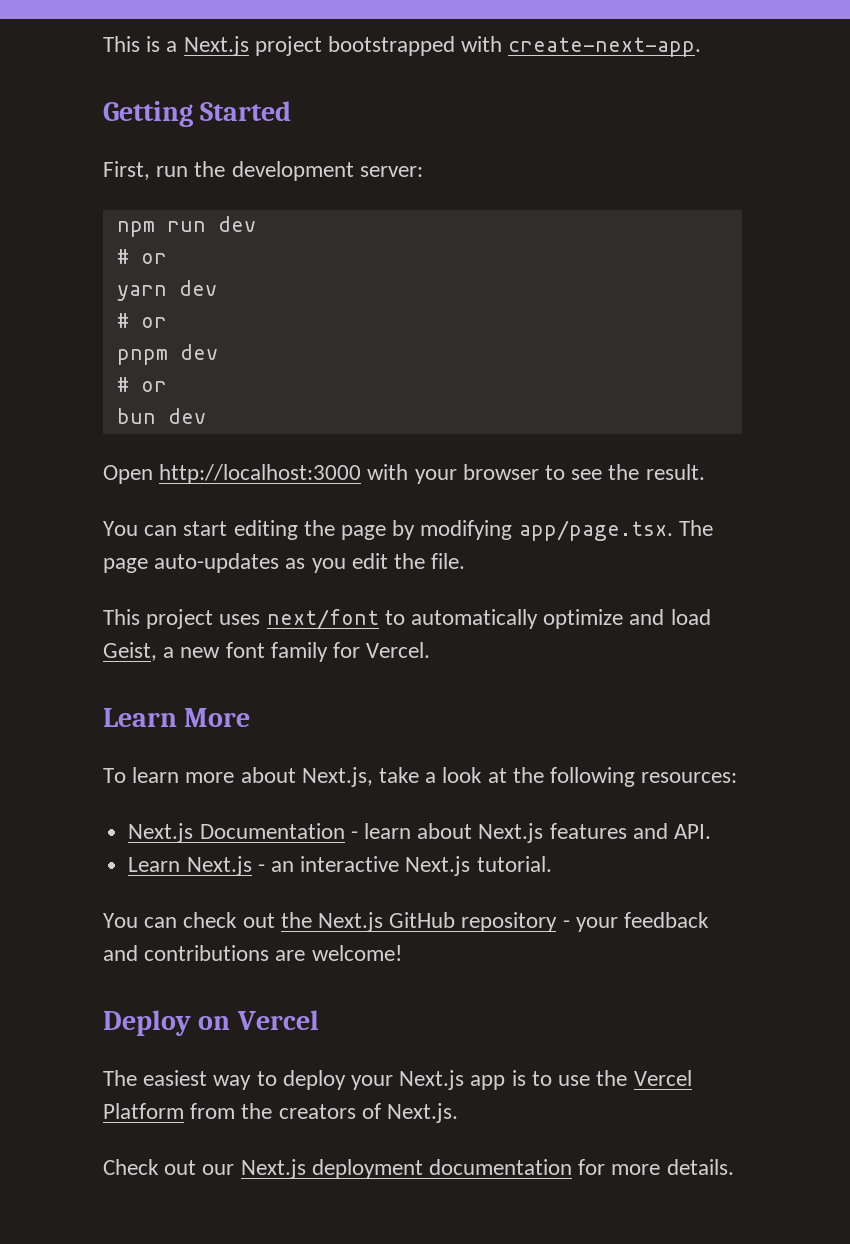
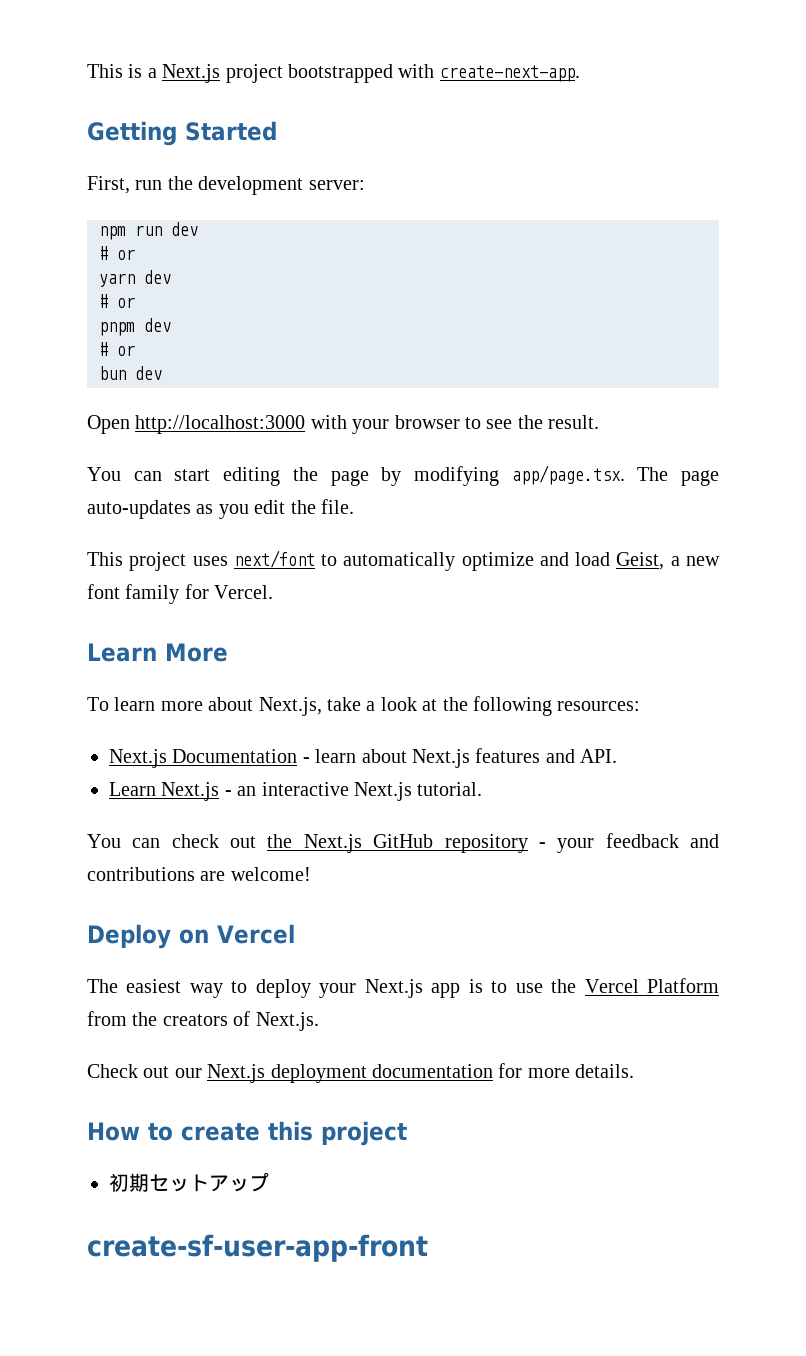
+ How to create this project
+ 初期セットアップ
+ create-sf-user-app-front

